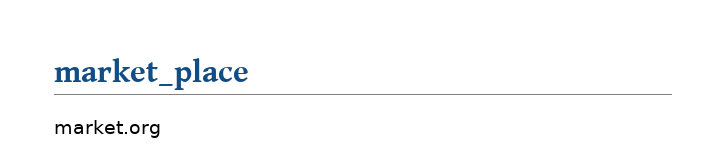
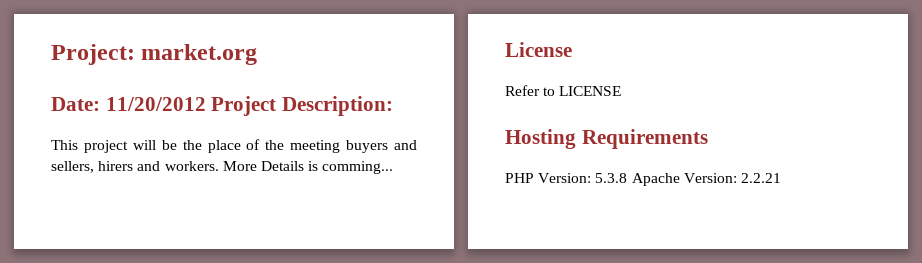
- market_place
- market.org
+ Project: market.org
+ Date: 11/20/2012 Project Description:
+ This project will be the place of the meeting buyers and sellers, hirers and workers. More Details is comming...
+ License
+ Refer to LICENSE
+ Hosting Requirements
+ PHP Version: 5.3.8 Apache Version: 2.2.21

